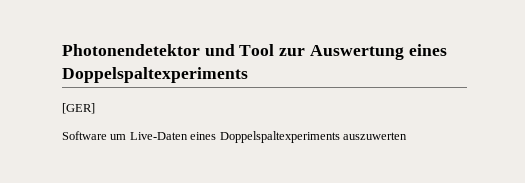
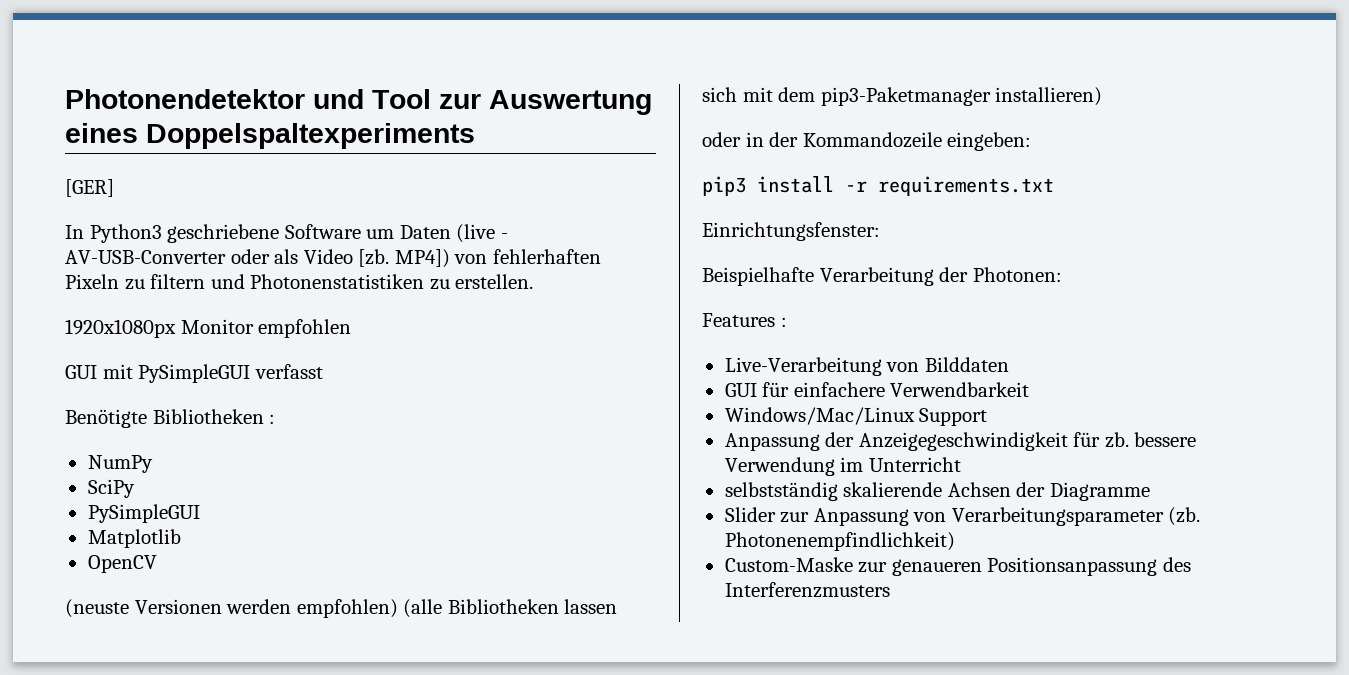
- Software um Live-Daten eines Doppelspaltexperiments auszuwerten
+ In Python3 geschriebene Software um Daten (live - AV-USB-Converter oder als Video [zb. MP4]) von fehlerhaften Pixeln zu filtern und Photonenstatistiken zu erstellen.
+ 1920x1080px Monitor empfohlen
+ GUI mit PySimpleGUI verfasst
+ Benötigte Bibliotheken :
+ NumPy
+ SciPy
+ PySimpleGUI
+ Matplotlib
+ OpenCV
+ (neuste Versionen werden empfohlen) (alle Bibliotheken lassen sich mit dem pip3-Paketmanager installieren)
+ oder in der Kommandozeile eingeben:
+ pip3 install -r requirements.txt
+ Einrichtungsfenster:
+ Beispielhafte Verarbeitung der Photonen:
+ Features :
+ Live-Verarbeitung von Bilddaten
+ GUI für einfachere Verwendbarkeit
+ Windows/Mac/Linux Support
+ Anpassung der Anzeigegeschwindigkeit für zb. bessere Verwendung im Unterricht
+ selbstständig skalierende Achsen der Diagramme
+ Slider zur Anpassung von Verarbeitungsparameter (zb. Photonenempfindlichkeit)
+ Custom-Maske zur genaueren Positionsanpassung des Interferenzmusters

